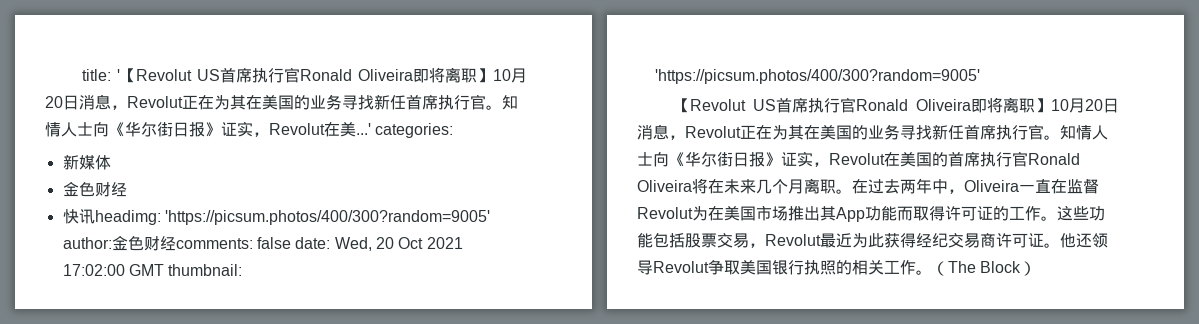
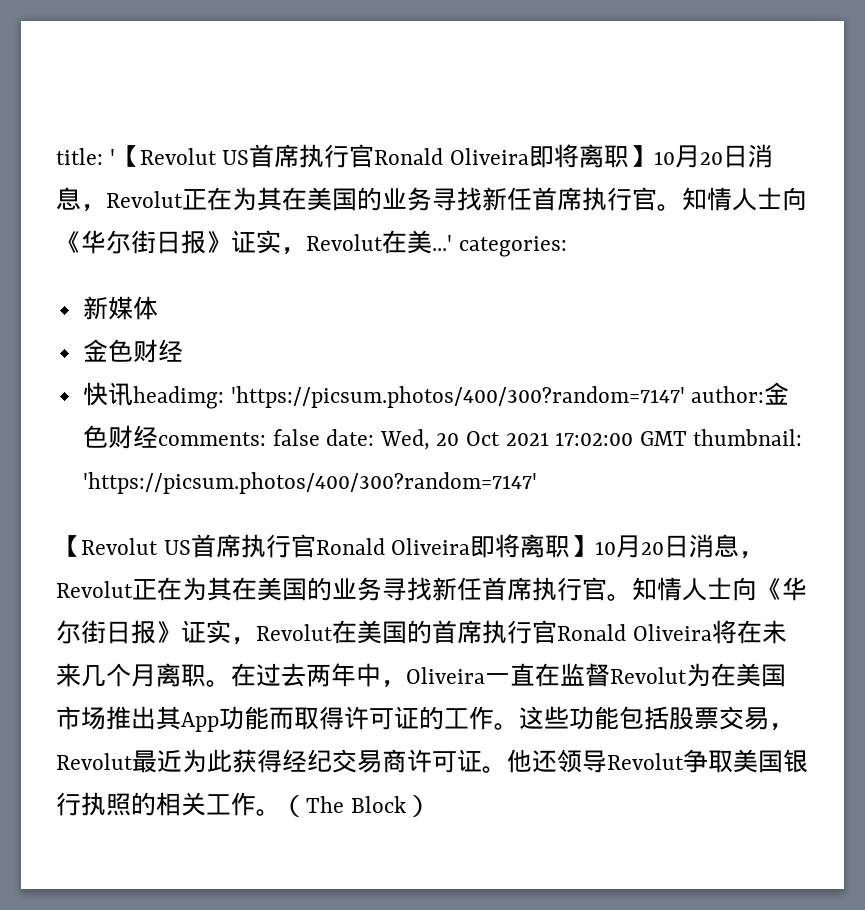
- 快讯headimg: 'https://picsum.photos/400/300?random=9005' author:金色财经comments: false date: Wed, 20 Oct 2021 17:02:00 GMT thumbnail: 'https://picsum.photos/400/300?random=9005'
+ 快讯headimg: 'https://picsum.photos/400/300?random=7147' author:金色财经comments: false date: Wed, 20 Oct 2021 17:02:00 GMT thumbnail: 'https://picsum.photos/400/300?random=7147'

